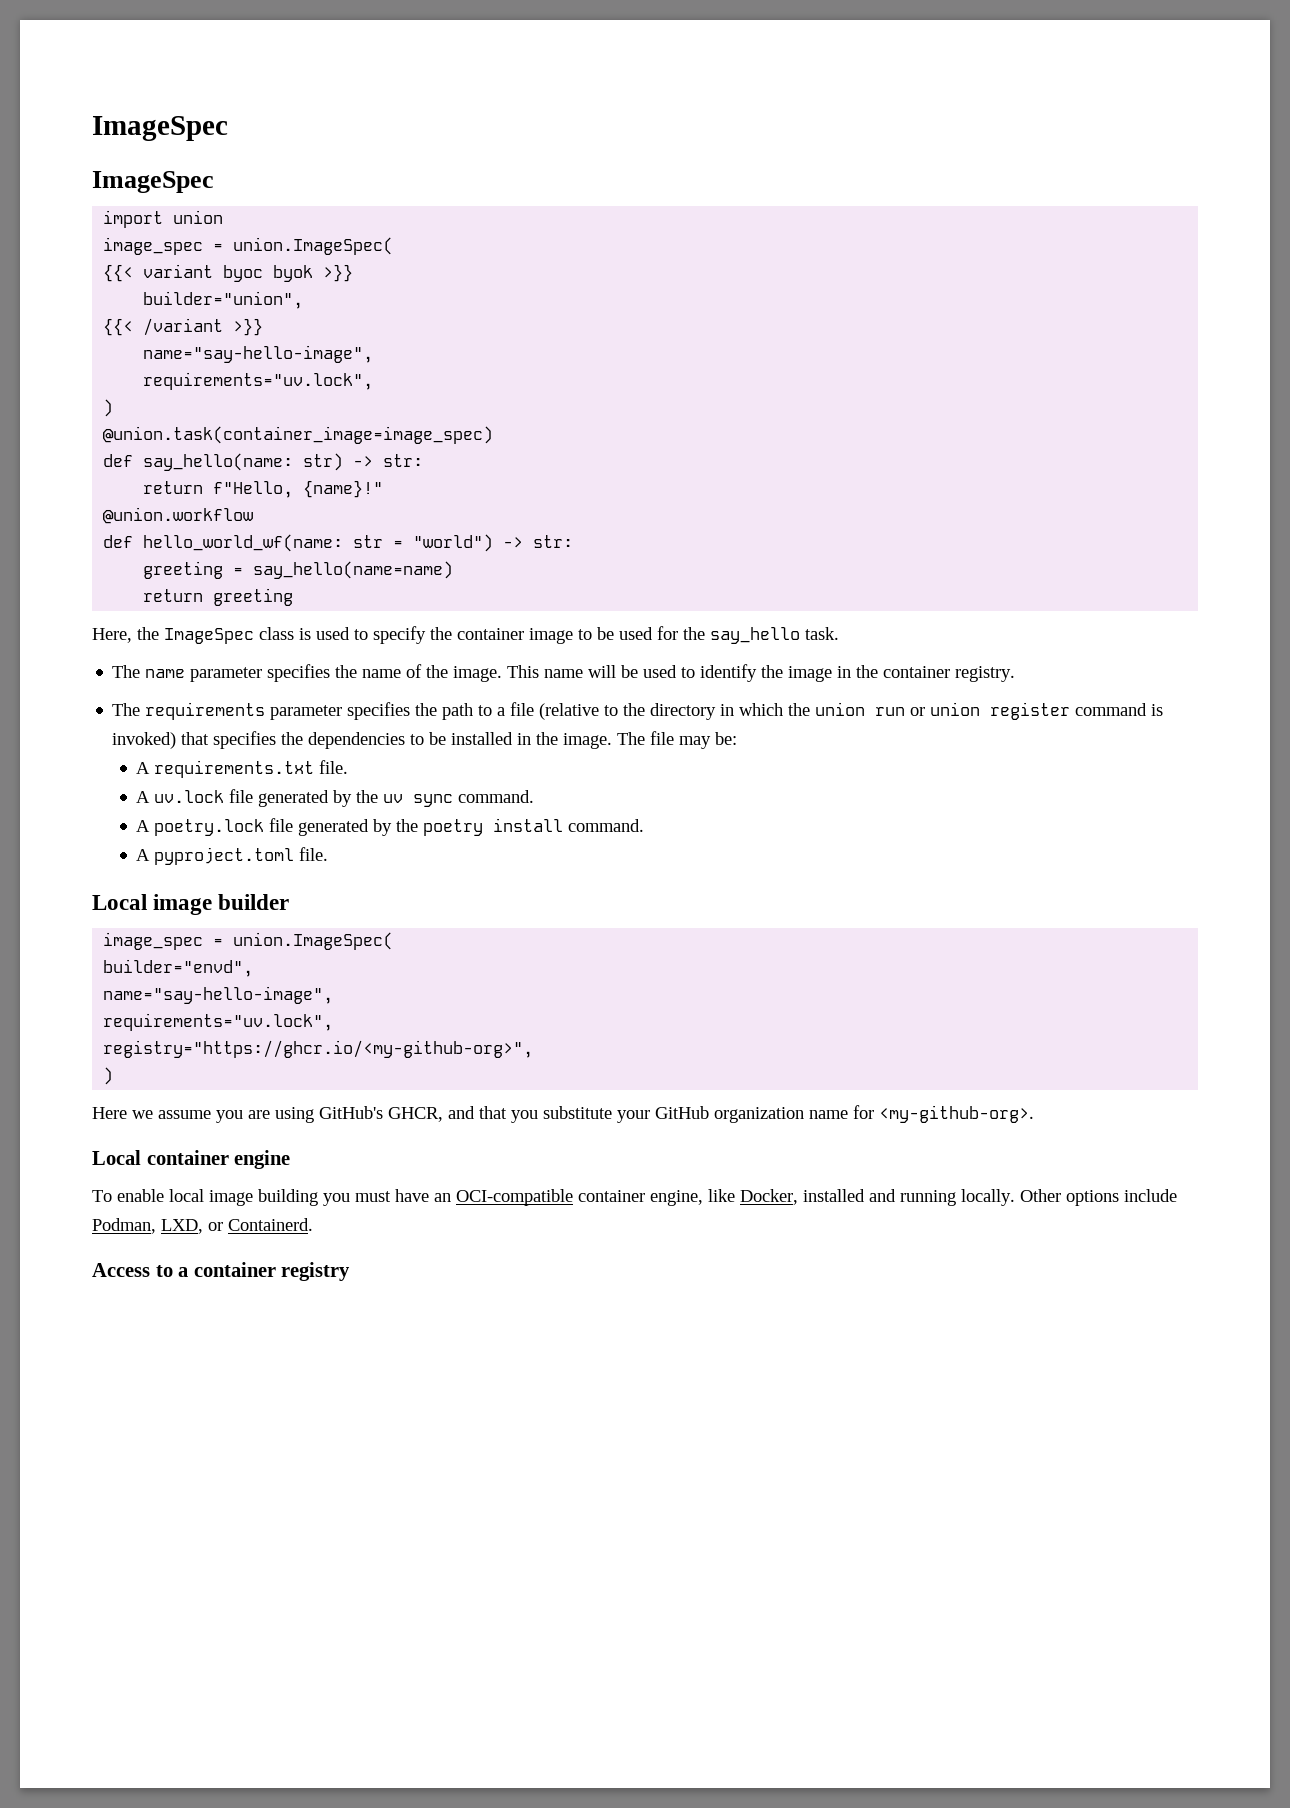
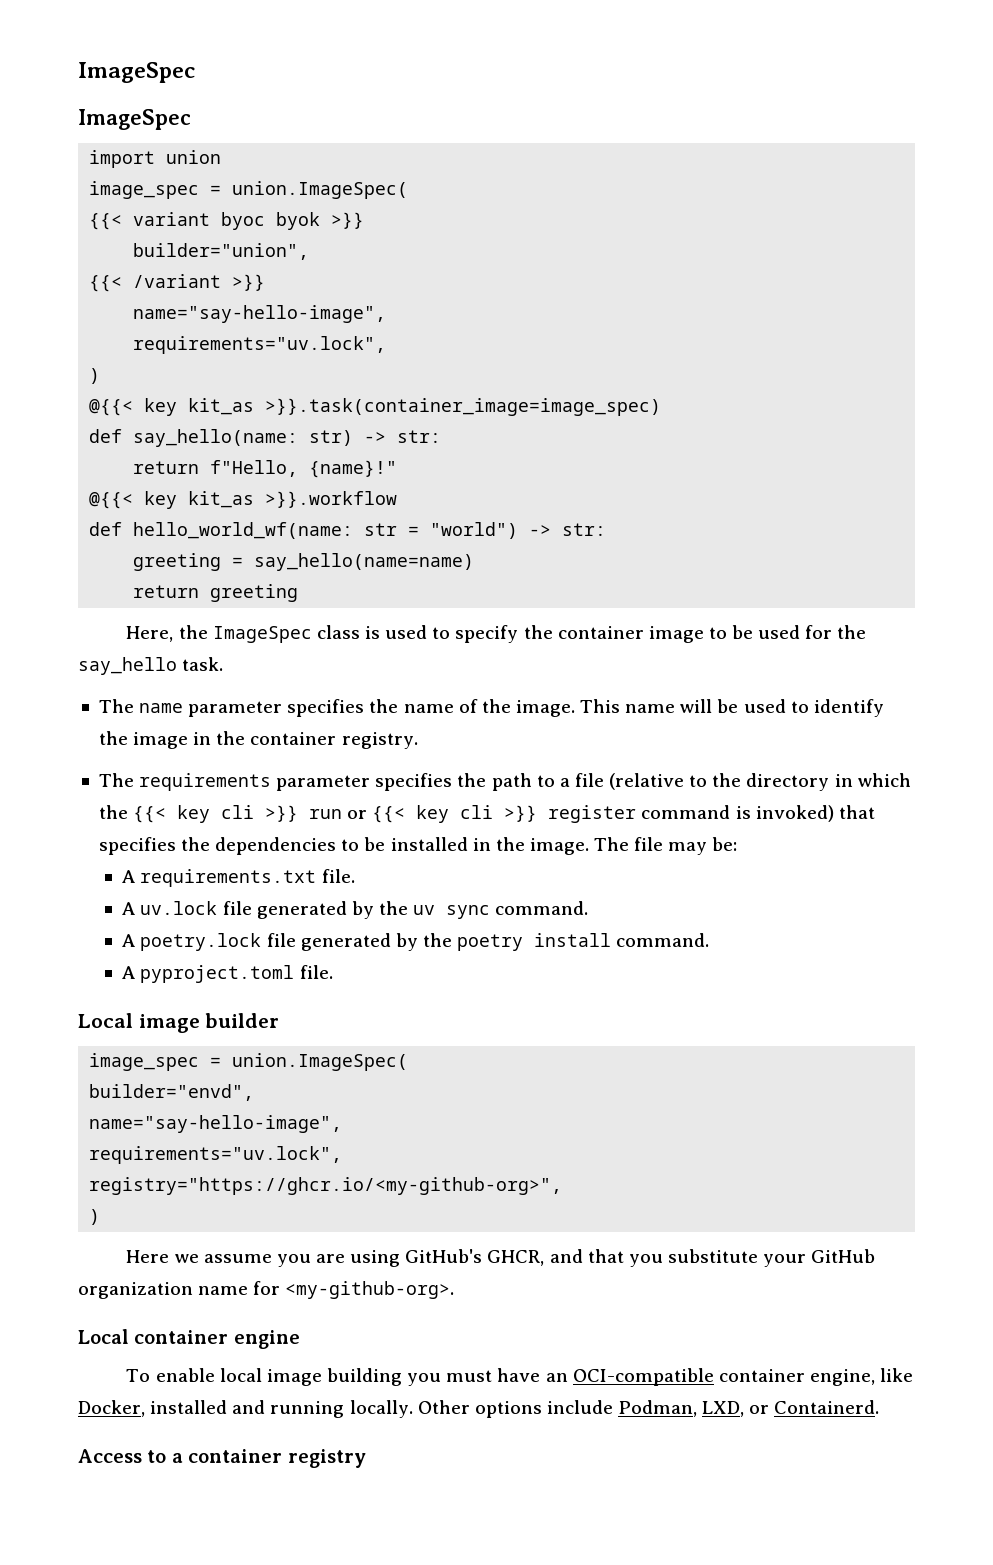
- @union.task(container_image=image_spec)
+ @{{< key kit_as >}}.task(container_image=image_spec)
- @union.workflow
+ @{{< key kit_as >}}.workflow
- The requirements parameter specifies the path to a file (relative to the directory in which the union run or union register command is invoked) that specifies the dependencies to be installed in the image.
+ The requirements parameter specifies the path to a file (relative to the directory in which the {{< key cli >}} run or {{< key cli >}} register command is invoked) that specifies the dependencies to be installed in the image.

